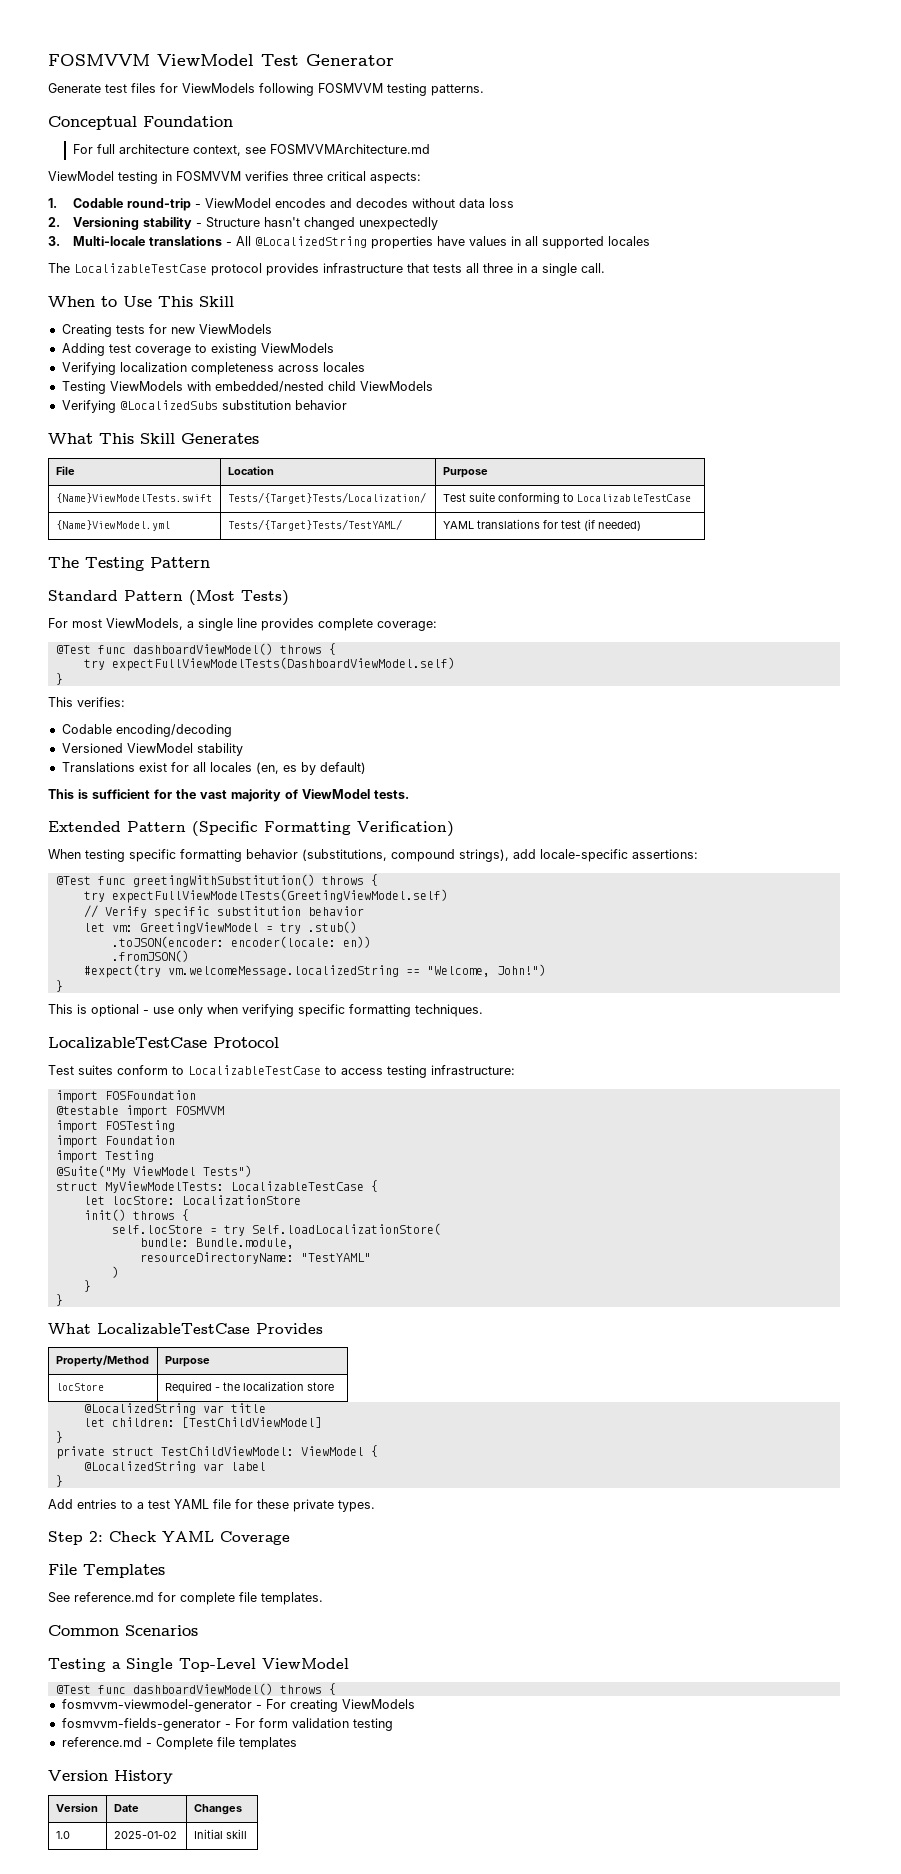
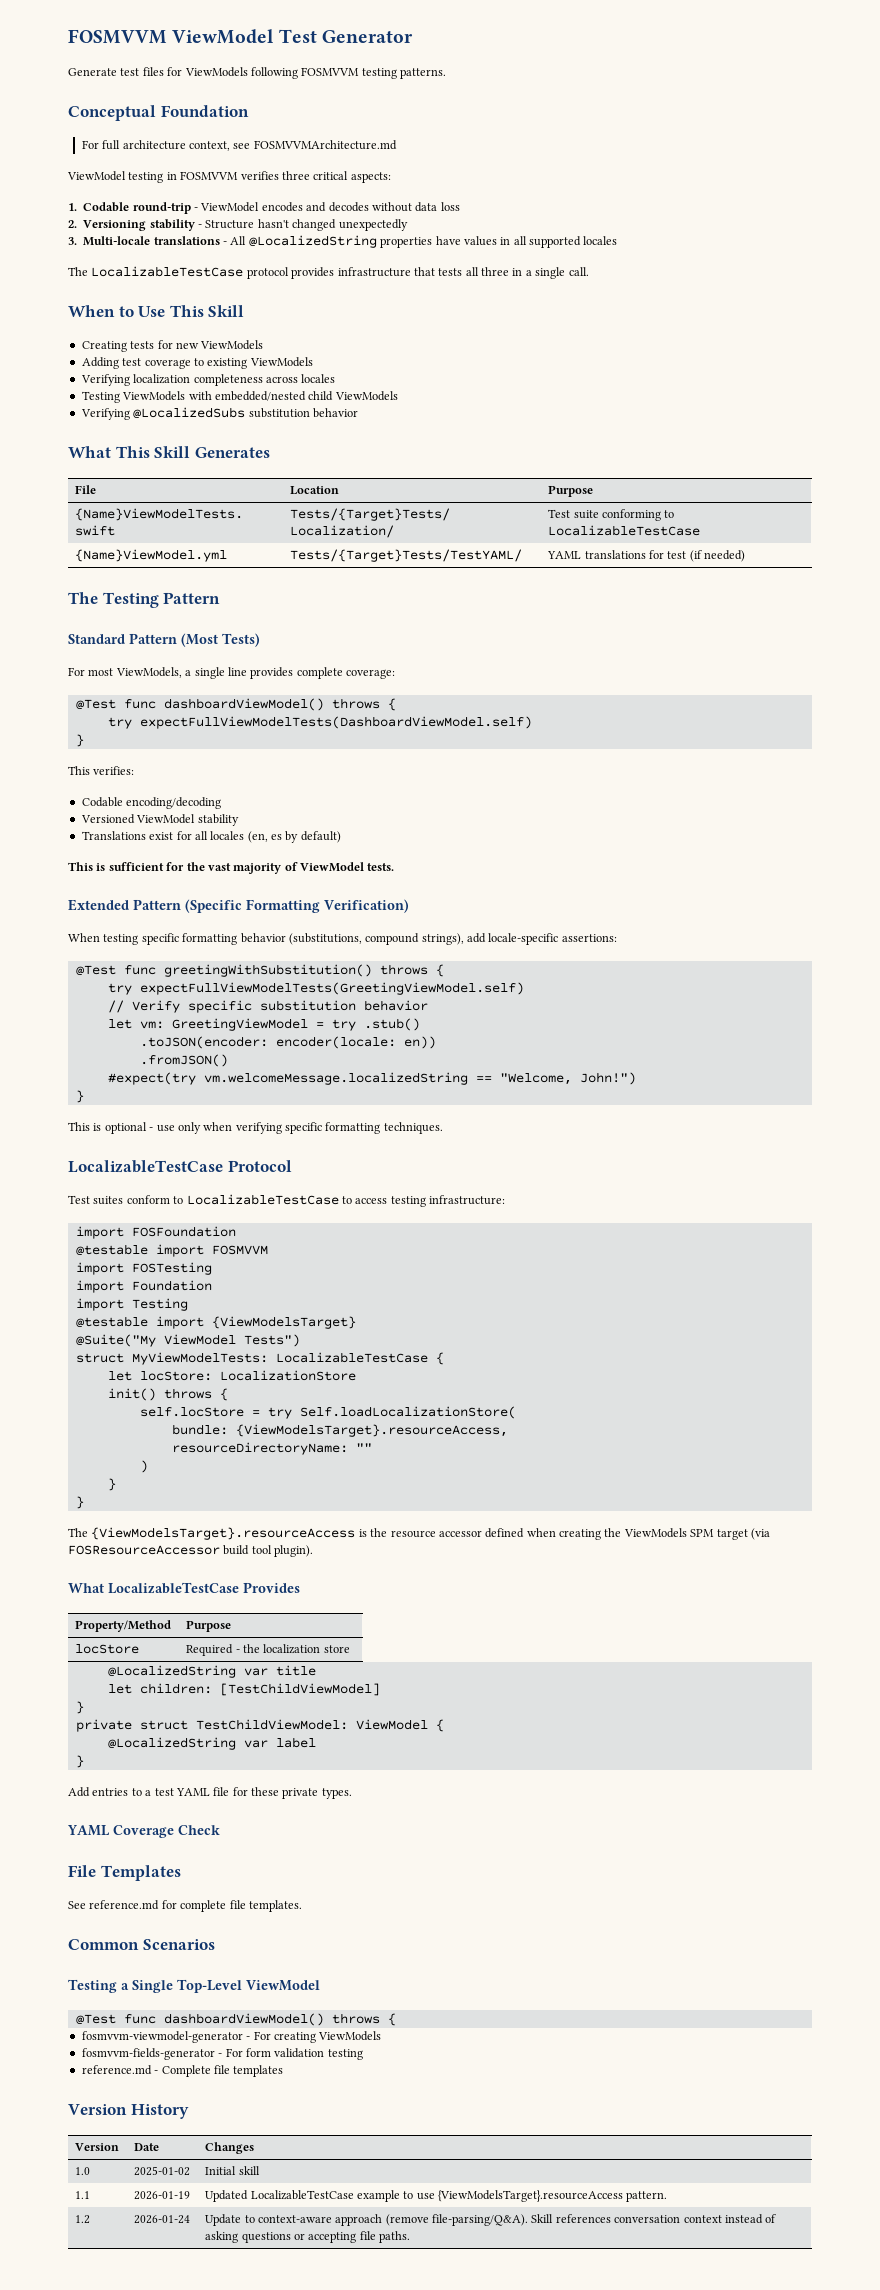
+ @testable import {ViewModelsTarget}
- bundle: Bundle.module,
+ bundle: {ViewModelsTarget}.resourceAccess,
- resourceDirectoryName: "TestYAML"
+ resourceDirectoryName: ""
+ The {ViewModelsTarget}.resourceAccess is the resource accessor defined when creating the ViewModels SPM target (via FOSResourceAccessor build tool plugin).
- Step 2: Check YAML Coverage
+ YAML Coverage Check
+ 1.1 | 2026-01-19 | Updated LocalizableTestCase example to use {ViewModelsTarget}.resourceAccess pattern.
+ 1.2 | 2026-01-24 | Update to context-aware approach (remove file-parsing/Q&A). Skill references conversation context instead of asking questions or accepting file paths.

